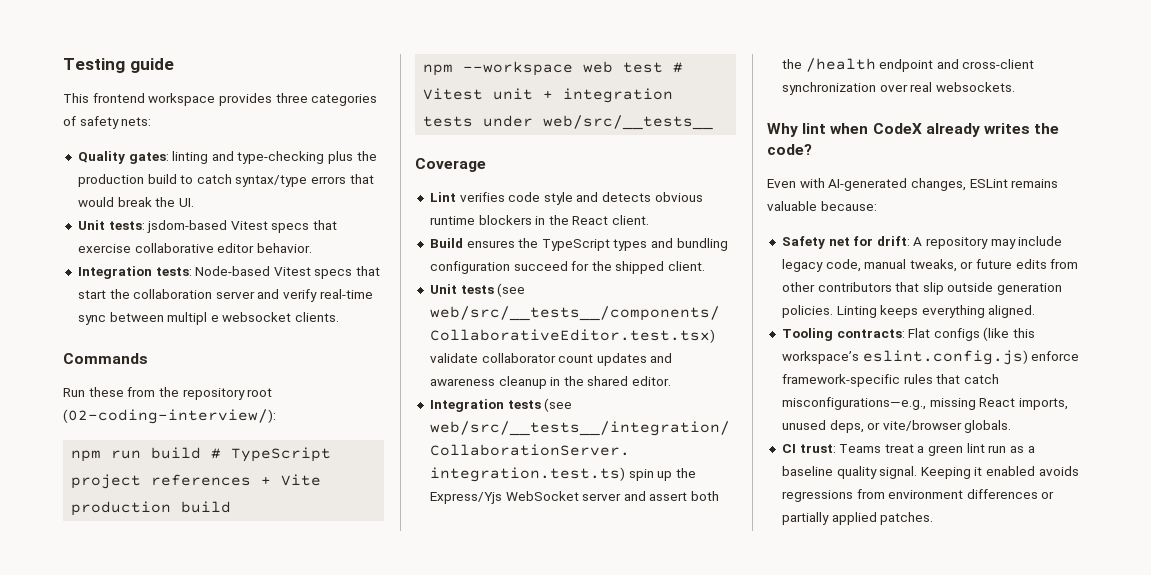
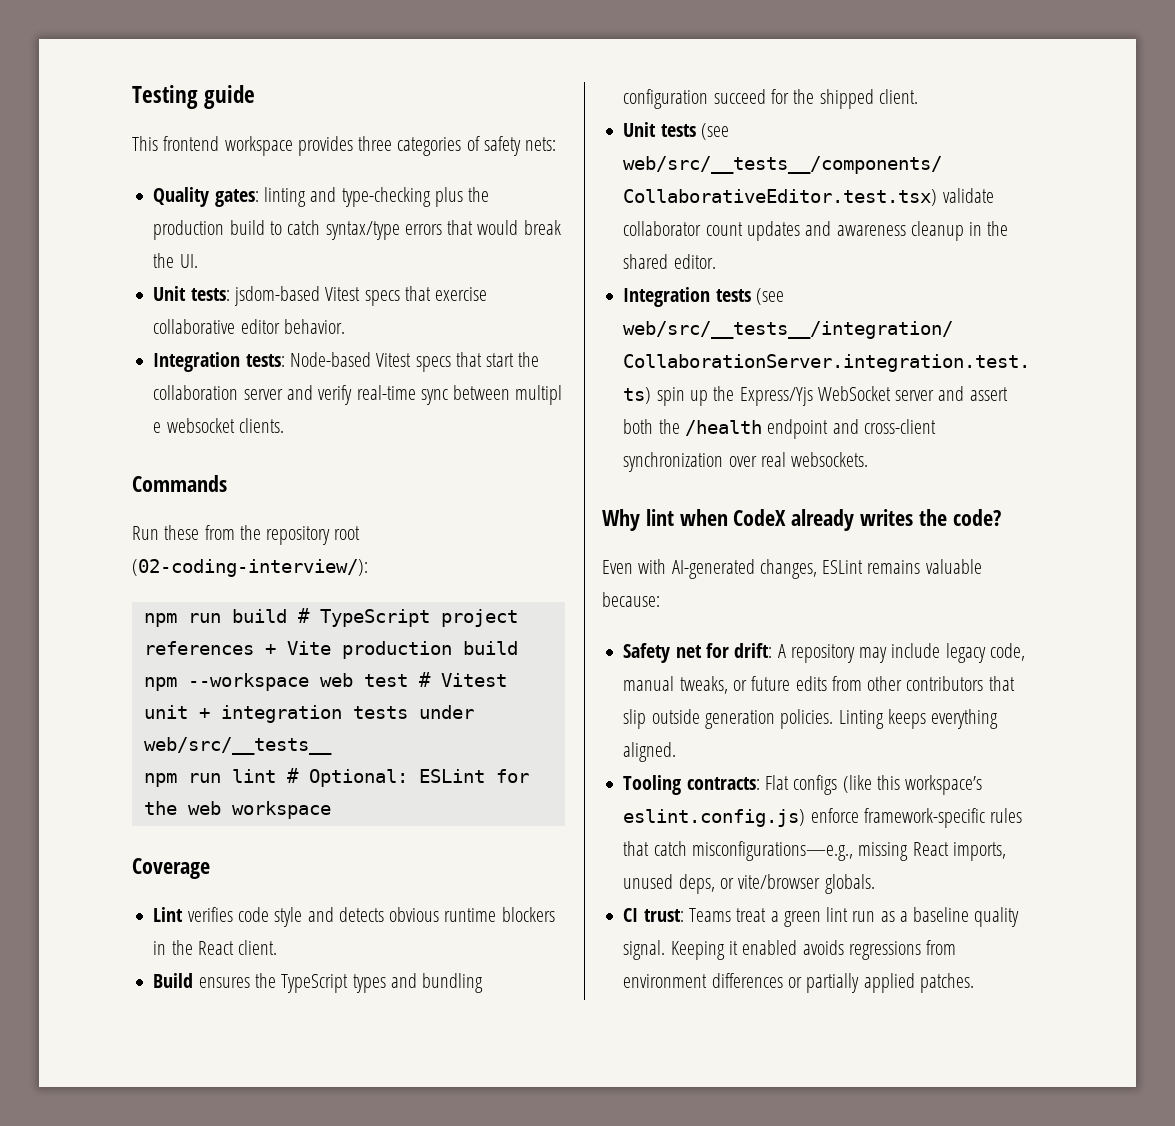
+ npm run lint # Optional: ESLint for the web workspace

